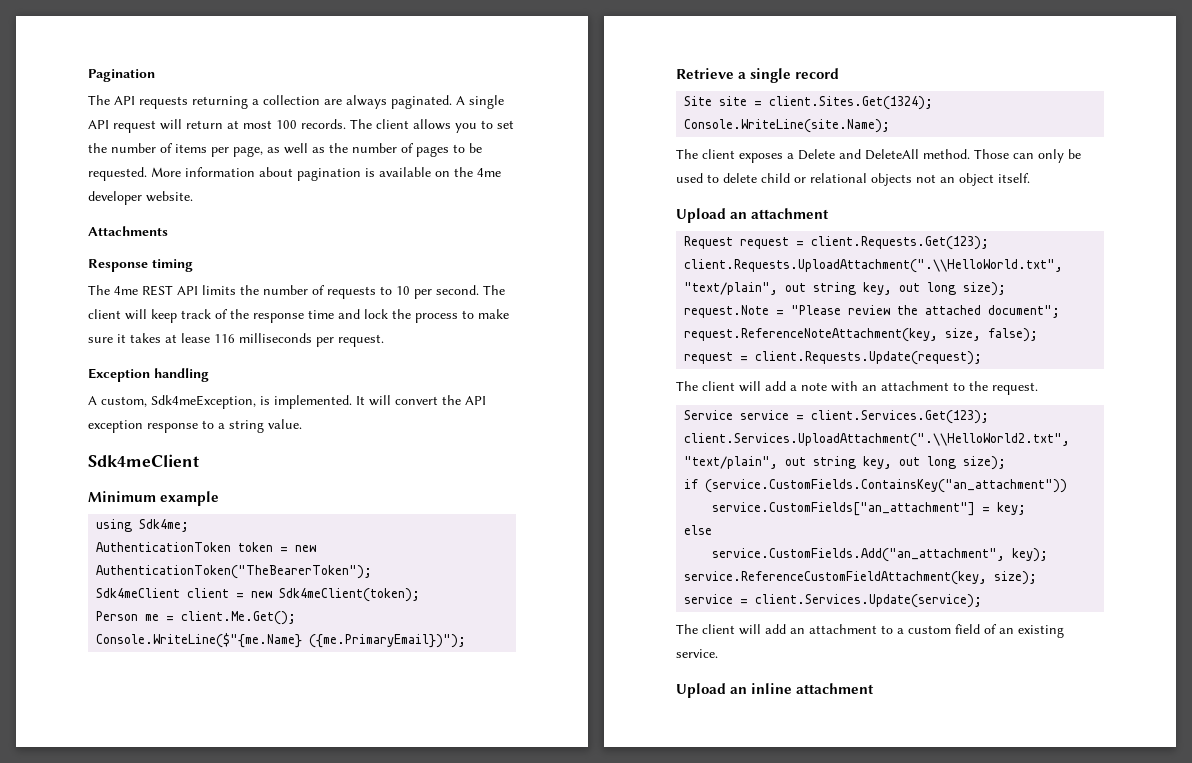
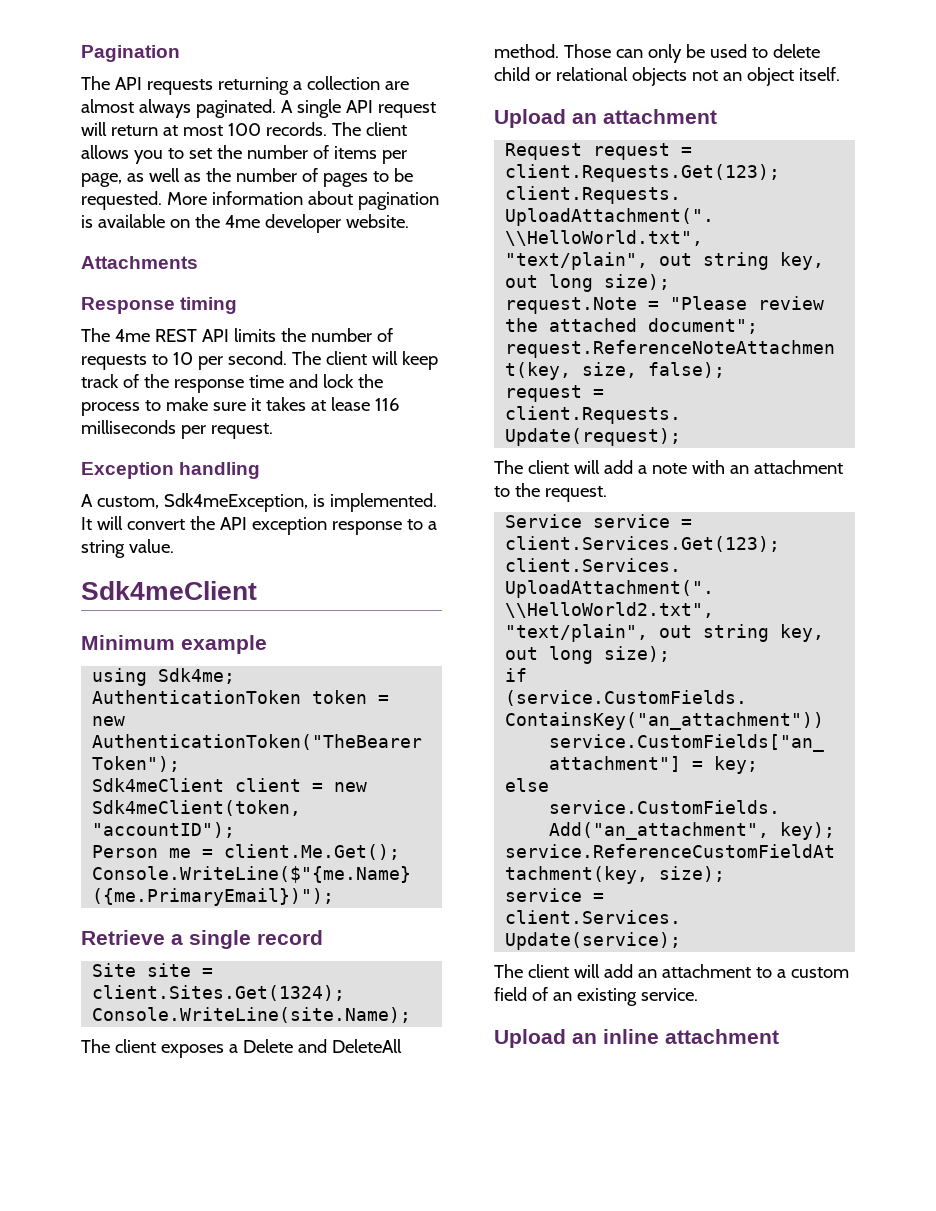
- The API requests returning a collection are always paginated.
+ The API requests returning a collection are almost always paginated.
- Sdk4meClient client = new Sdk4meClient(token);
+ Sdk4meClient client = new Sdk4meClient(token, "accountID");

